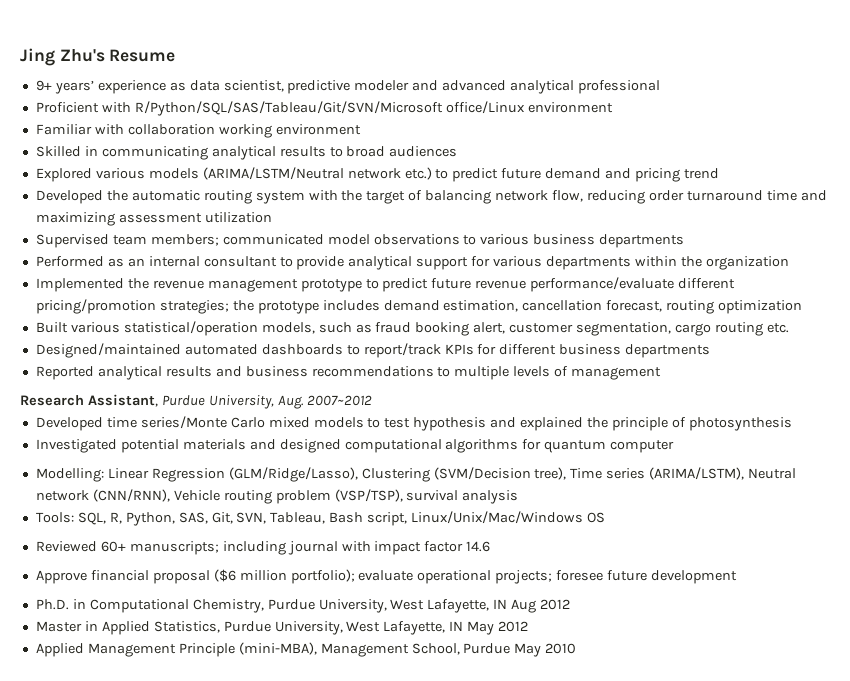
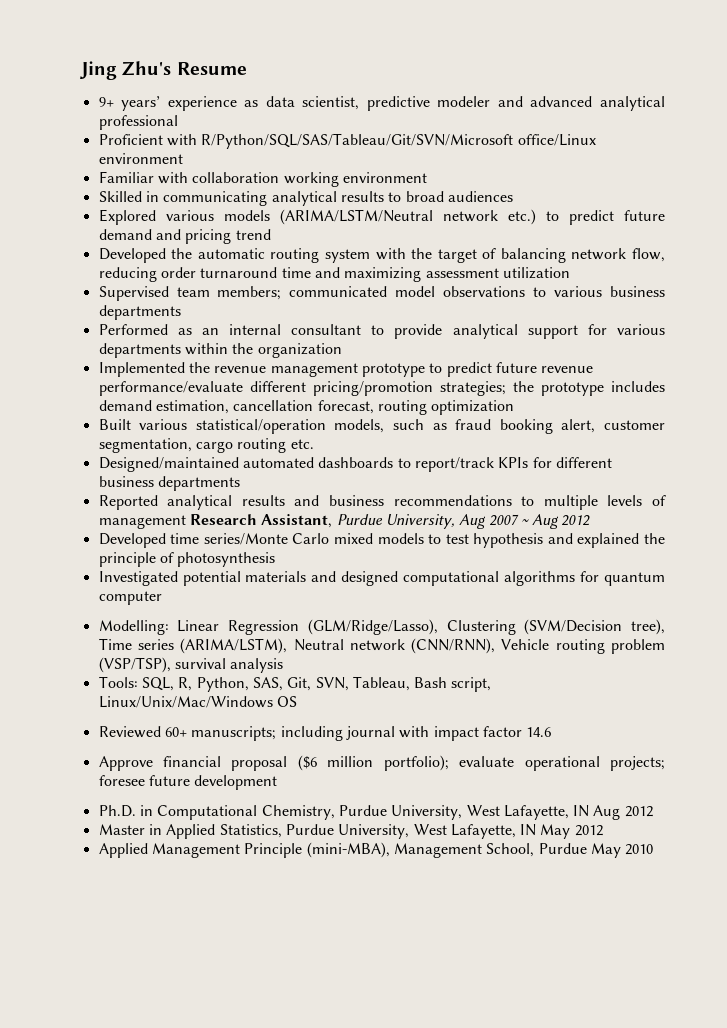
- Reported analytical results and business recommendations to multiple levels of management
- Research Assistant, Purdue University, Aug. 2007~2012
+ Reported analytical results and business recommendations to multiple levels of management Research Assistant, Purdue University, Aug 2007 ~ Aug 2012

